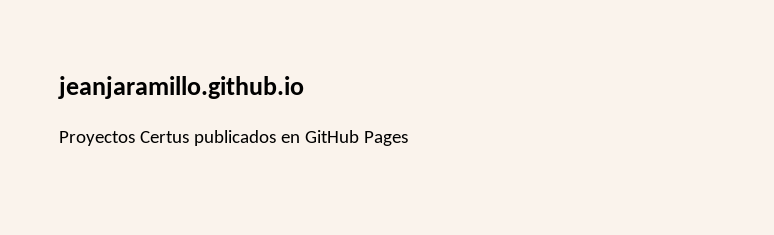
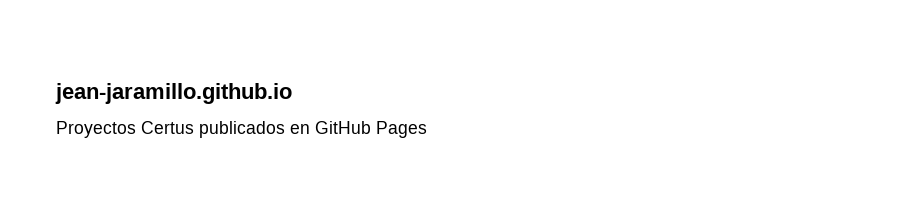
- jeanjaramillo.github.io
+ jean-jaramillo.github.io

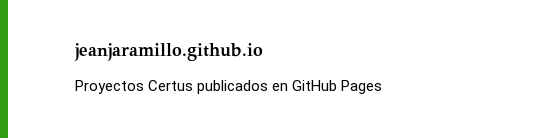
- jean-jaramillo.github.io
+ jeanjaramillo.github.io

